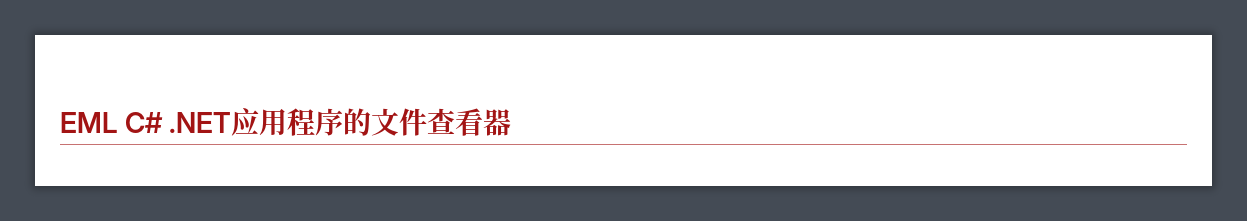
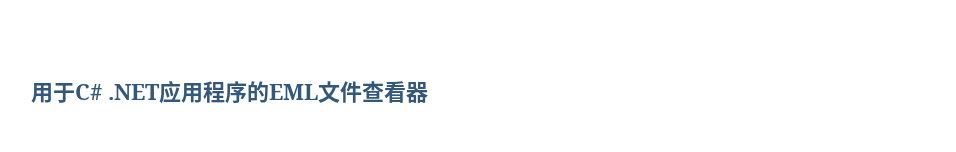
- EML C# .NET应用程序的文件查看器
+ 用于C# .NET应用程序的EML文件查看器

